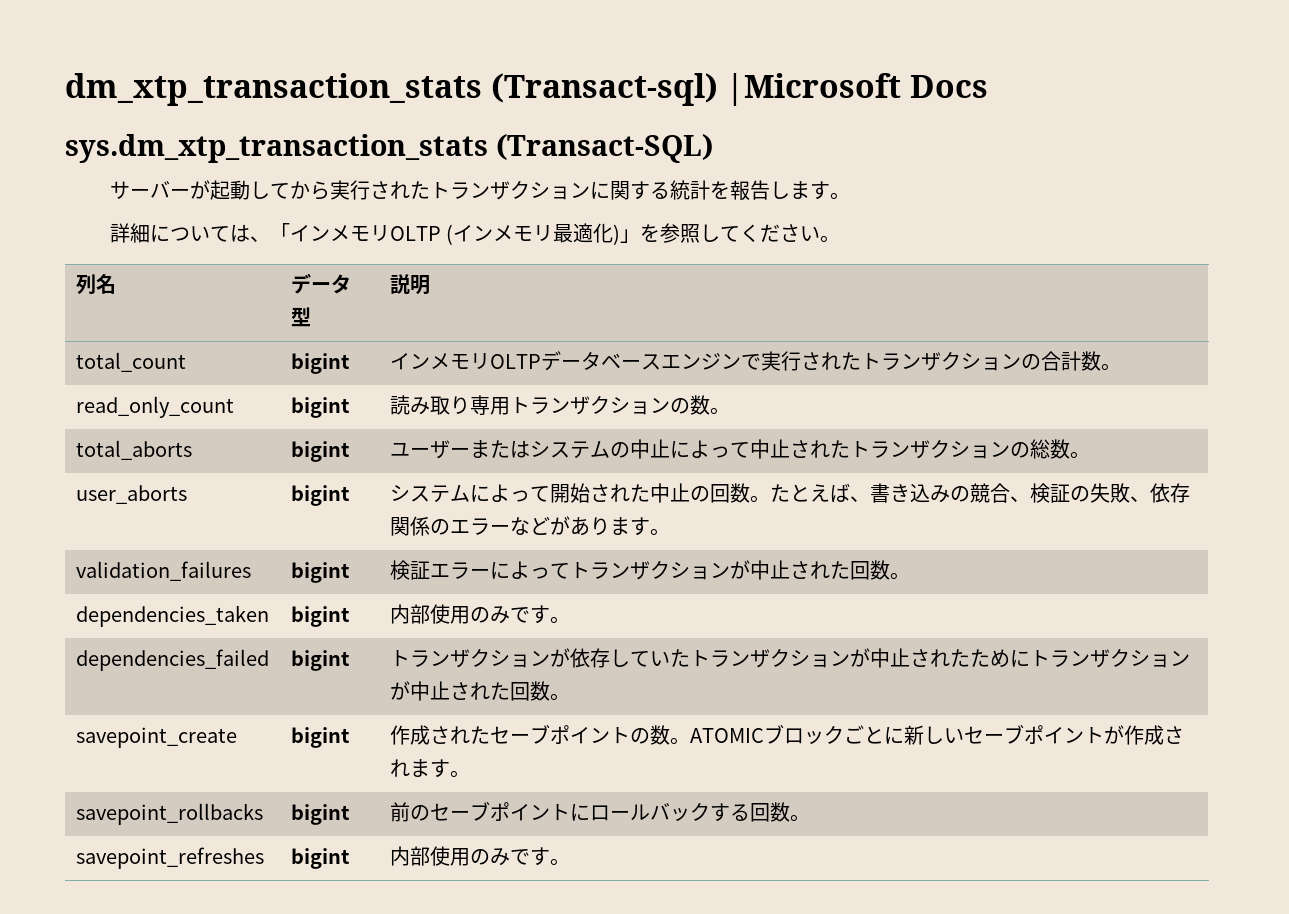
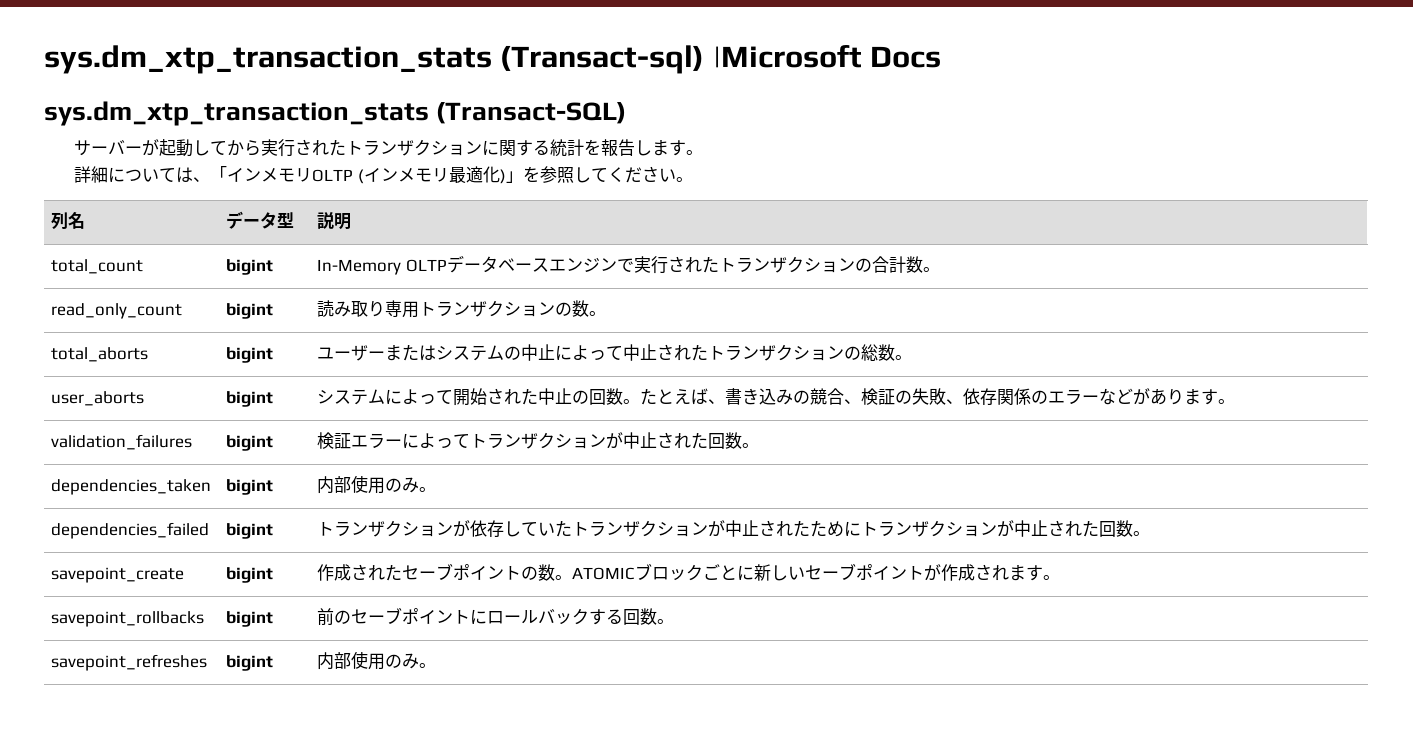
- dm_xtp_transaction_stats (Transact-sql) |Microsoft Docs
+ sys.dm_xtp_transaction_stats (Transact-sql) |Microsoft Docs
- total_count | bigint | インメモリOLTPデータベースエンジンで実行されたトランザクションの合計数。
+ total_count | bigint | In-Memory OLTPデータベースエンジンで実行されたトランザクションの合計数。
- dependencies_taken | bigint | 内部使用のみです。
+ dependencies_taken | bigint | 内部使用のみ。
- savepoint_refreshes | bigint | 内部使用のみです。
+ savepoint_refreshes | bigint | 内部使用のみ。

